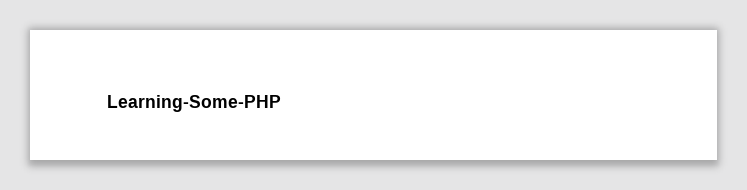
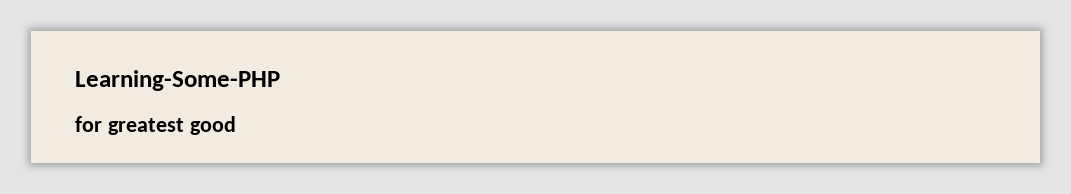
+ for greatest good

